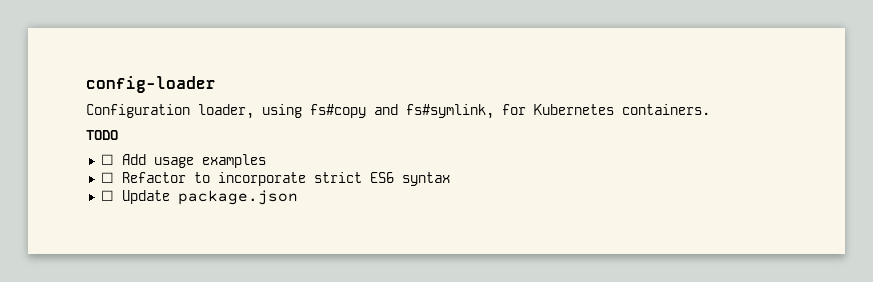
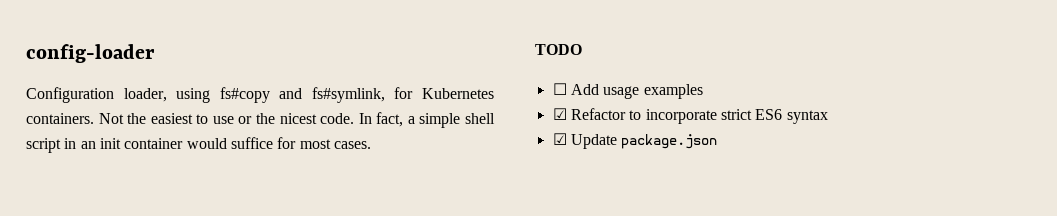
+ Not the easiest to use or the nicest code. In fact, a simple shell script in an init container would suffice for most cases.
- ☐ Refactor to incorporate strict ES6 syntax
+ ☑ Refactor to incorporate strict ES6 syntax
- ☐ Update package.json
+ ☑ Update package.json

